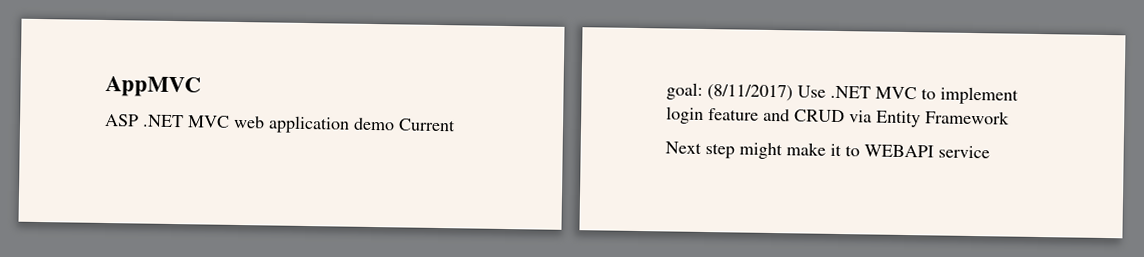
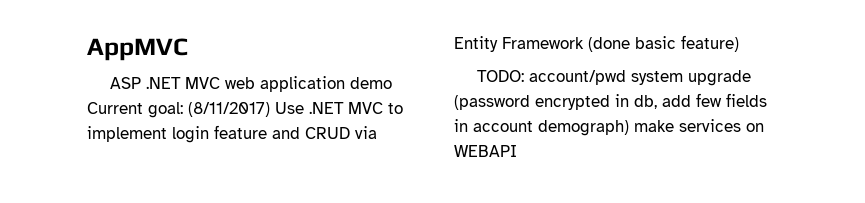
- ASP .NET MVC web application demo Current goal: (8/11/2017) Use .NET MVC to implement login feature and CRUD via Entity Framework
- Next step might make it to WEBAPI service
+ ASP .NET MVC web application demo Current goal: (8/11/2017) Use .NET MVC to implement login feature and CRUD via Entity Framework (done basic feature)
+ TODO: account/pwd system upgrade (password encrypted in db, add few fields in account demograph) make services on WEBAPI

